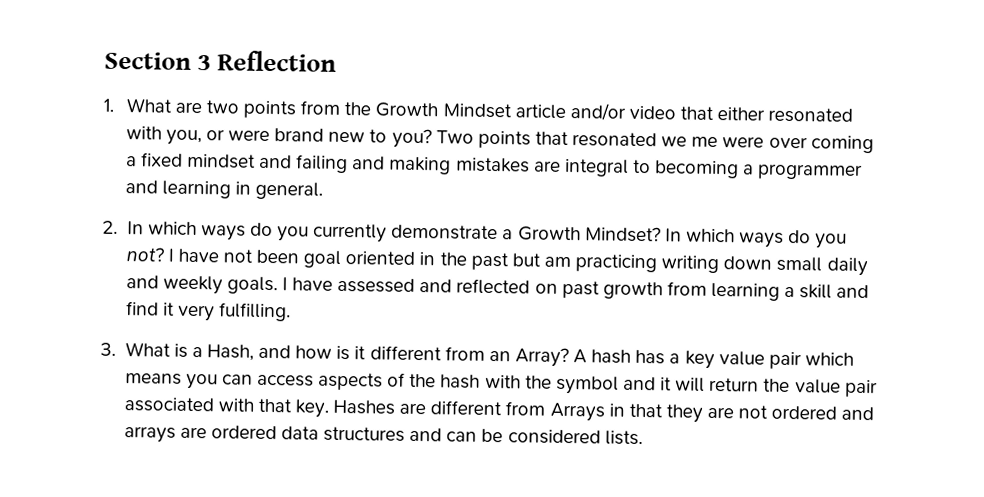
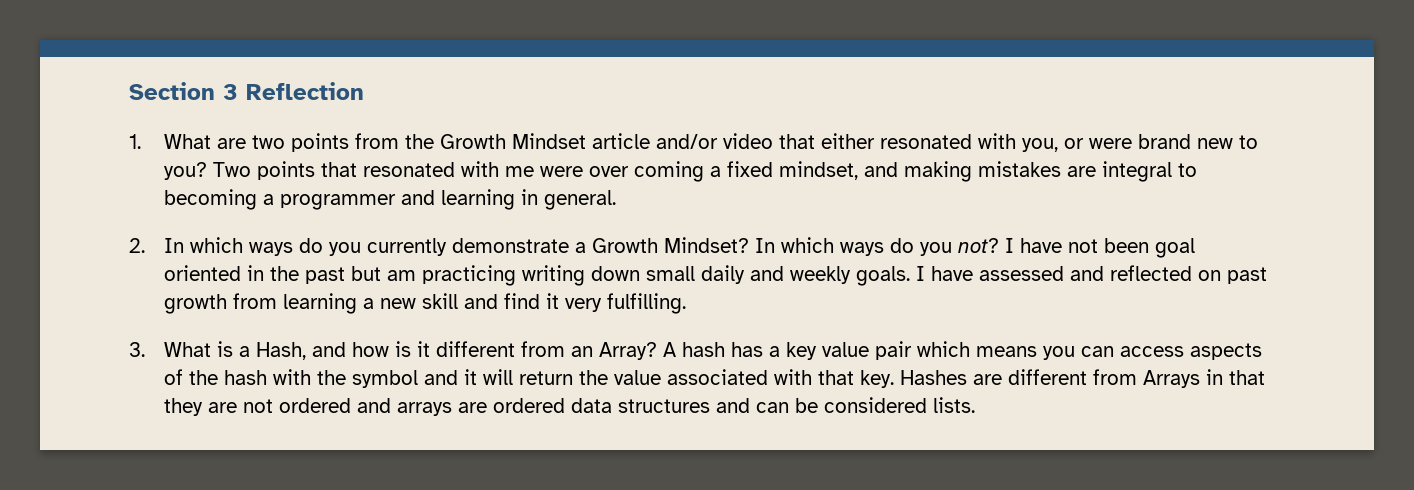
- Two points that resonated we me were over coming a fixed mindset and failing and making mistakes are integral to becoming a programmer and learning in general.
+ Two points that resonated with me were over coming a fixed mindset, and making mistakes are integral to becoming a programmer and learning in general.
- I have assessed and reflected on past growth from learning a skill and find it very fulfilling.
+ I have assessed and reflected on past growth from learning a new skill and find it very fulfilling.
- A hash has a key value pair which means you can access aspects of the hash with the symbol and it will return the value pair associated with that key.
+ A hash has a key value pair which means you can access aspects of the hash with the symbol and it will return the value associated with that key.

